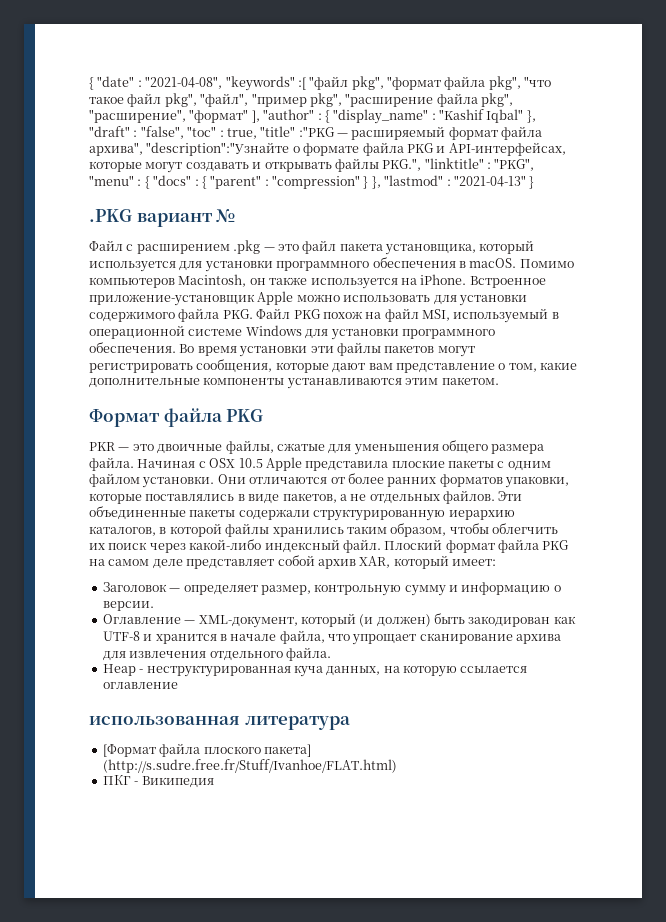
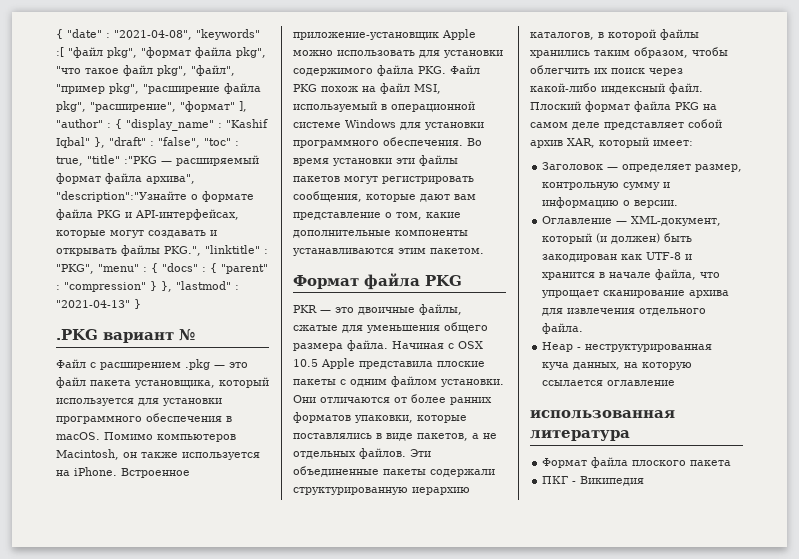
- [Формат файла плоского пакета] (http://s.sudre.free.fr/Stuff/Ivanhoe/FLAT.html)
+ Формат файла плоского пакета

